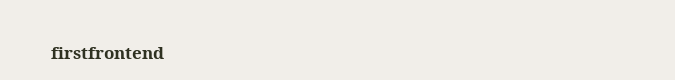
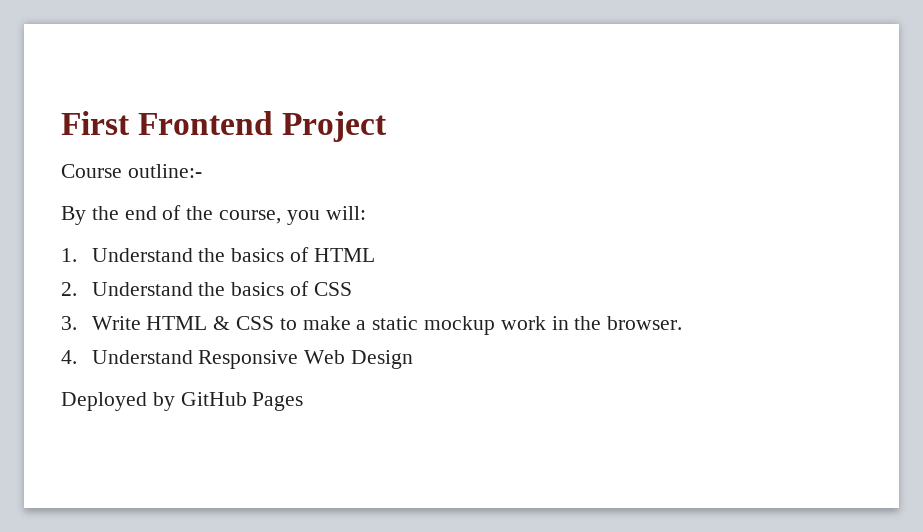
- firstfrontend
+ First Frontend Project
+ Course outline:-
+ By the end of the course, you will:
+ 1. Understand the basics of HTML
+ 2. Understand the basics of CSS
+ 3. Write HTML & CSS to make a static mockup work in the browser.
+ 4. Understand Responsive Web Design
+ Deployed by GitHub Pages

